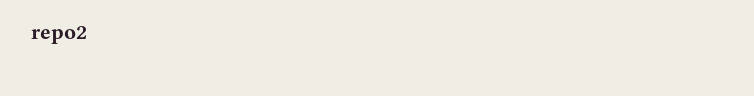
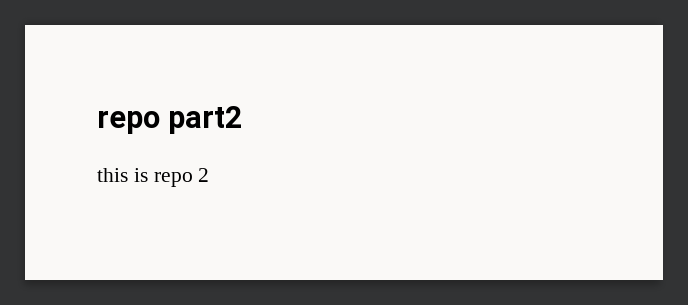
- repo2
+ repo part2
+ this is repo 2

